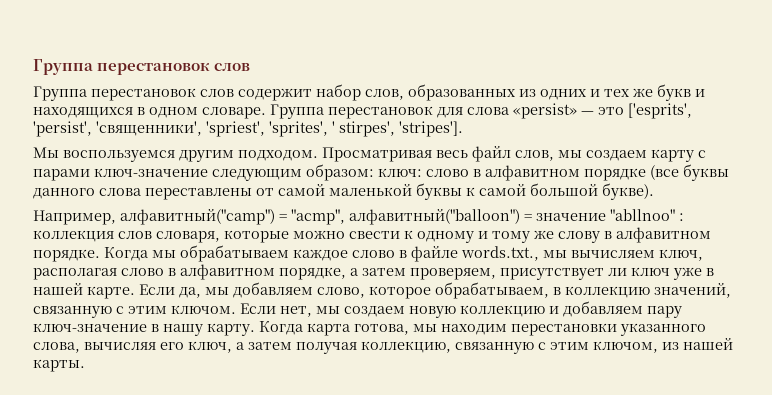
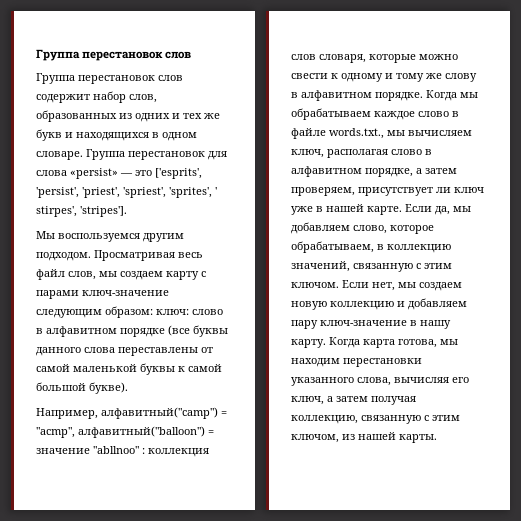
- Группа перестановок для слова «persist» — это ['esprits', 'persist', 'священники', 'spriest', 'sprites', ' stirpes', 'stripes'].
+ Группа перестановок для слова «persist» — это ['esprits', 'persist', 'priest', 'spriest', 'sprites', ' stirpes', 'stripes'].

